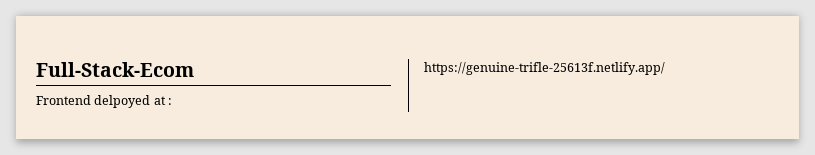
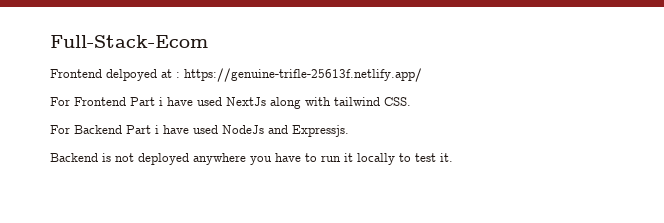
+ For Frontend Part i have used NextJs along with tailwind CSS.
+ For Backend Part i have used NodeJs and Expressjs.
+ Backend is not deployed anywhere you have to run it locally to test it.

